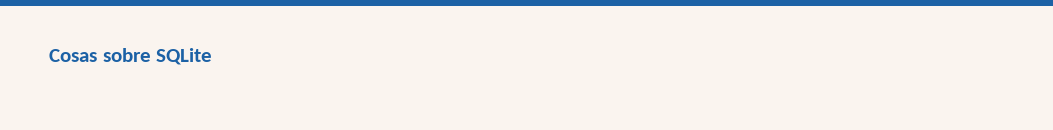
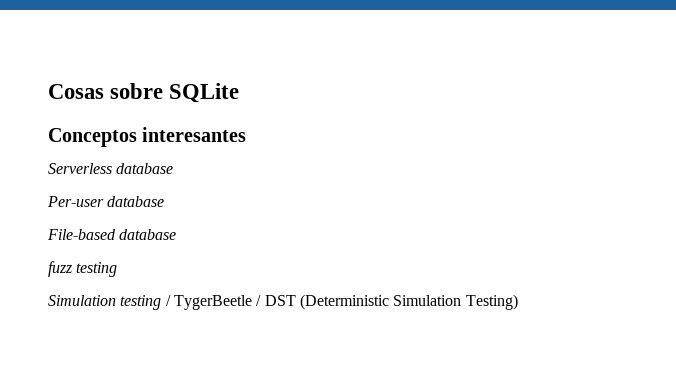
+ Conceptos interesantes
+ Serverless database
+ Per-user database
+ File-based database
+ fuzz testing
+ Simulation testing / TygerBeetle / DST (Deterministic Simulation Testing)

